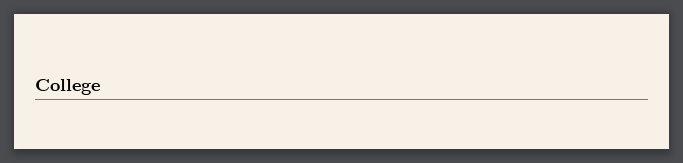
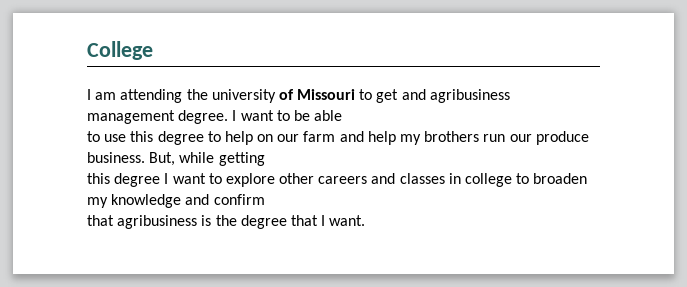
+ I am attending the university of Missouri to get and agribusiness management degree. I want to be able
+ to use this degree to help on our farm and help my brothers run our produce business. But, while getting
+ this degree I want to explore other careers and classes in college to broaden my knowledge and confirm
+ that agribusiness is the degree that I want.

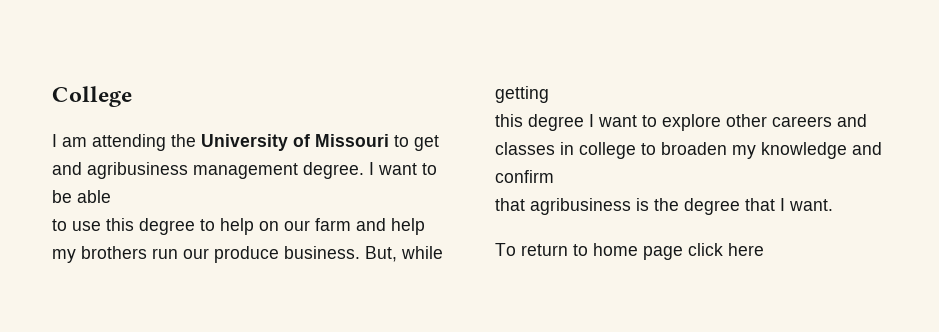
- I am attending the university of Missouri to get and agribusiness management degree.
+ I am attending the University of Missouri to get and agribusiness management degree.
+ To return to home page click here

